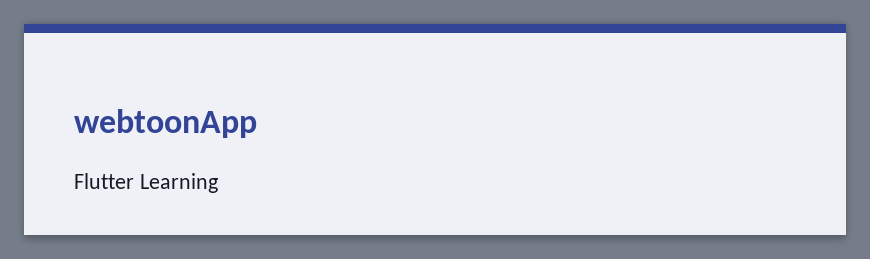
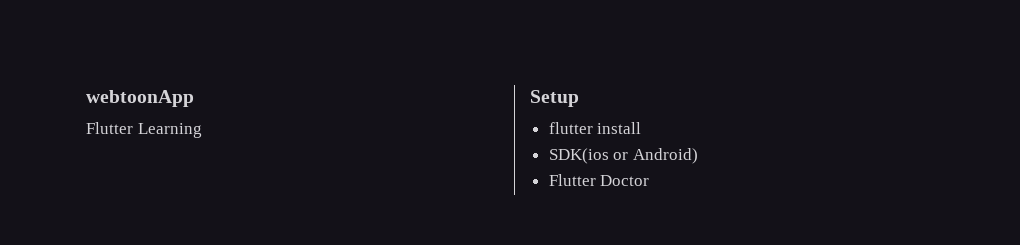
+ Setup
+ flutter install
+ SDK(ios or Android)
+ Flutter Doctor

